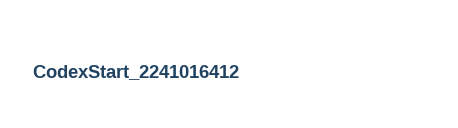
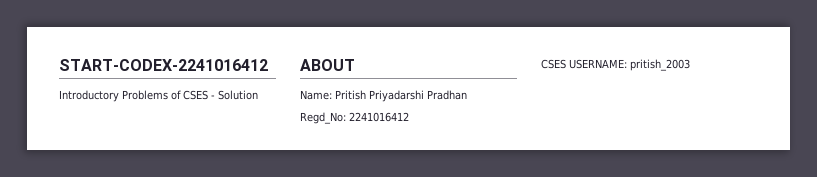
- CodexStart_2241016412
+ START-CODEX-2241016412
+ Introductory Problems of CSES - Solution
+ ABOUT
+ Name: Pritish Priyadarshi Pradhan
+ Regd_No: 2241016412
+ CSES USERNAME: pritish_2003

